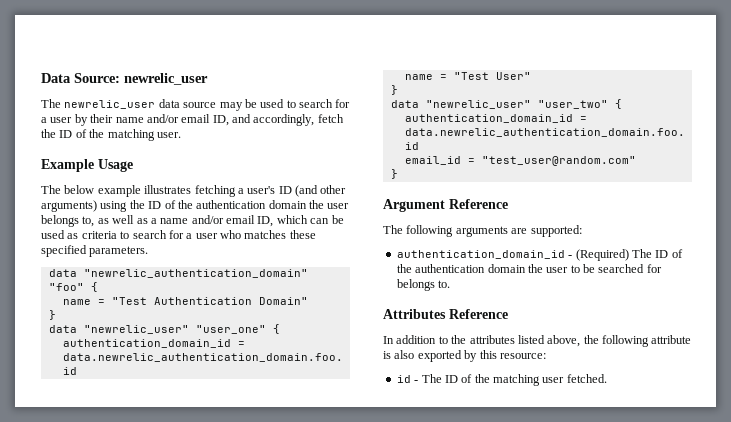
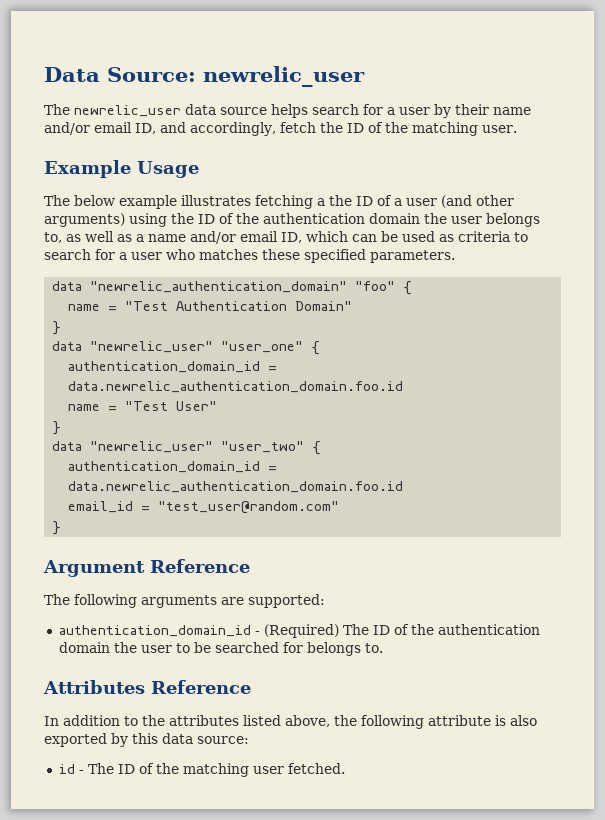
- The newrelic_user data source may be used to search for a user by their name and/or email ID, and accordingly, fetch the ID of the matching user.
+ The newrelic_user data source helps search for a user by their name and/or email ID, and accordingly, fetch the ID of the matching user.
- The below example illustrates fetching a user's ID (and other arguments) using the ID of the authentication domain the user belongs to, as well as a name and/or email ID, which can be used as criteria to search for a user who matches these specified parameters.
+ The below example illustrates fetching a the ID of a user (and other arguments) using the ID of the authentication domain the user belongs to, as well as a name and/or email ID, which can be used as criteria to search for a user who matches these specified parameters.
- In addition to the attributes listed above, the following attribute is also exported by this resource:
+ In addition to the attributes listed above, the following attribute is also exported by this data source:

